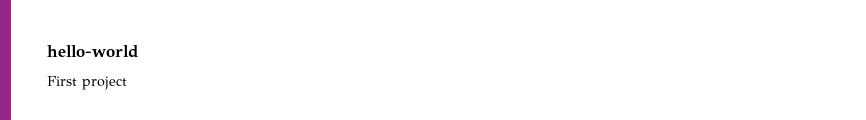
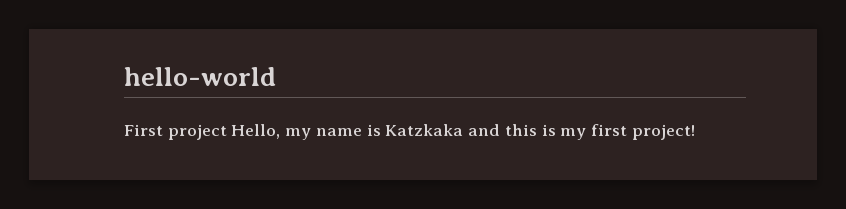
- First project
+ First project Hello, my name is Katzkaka and this is my first project!

